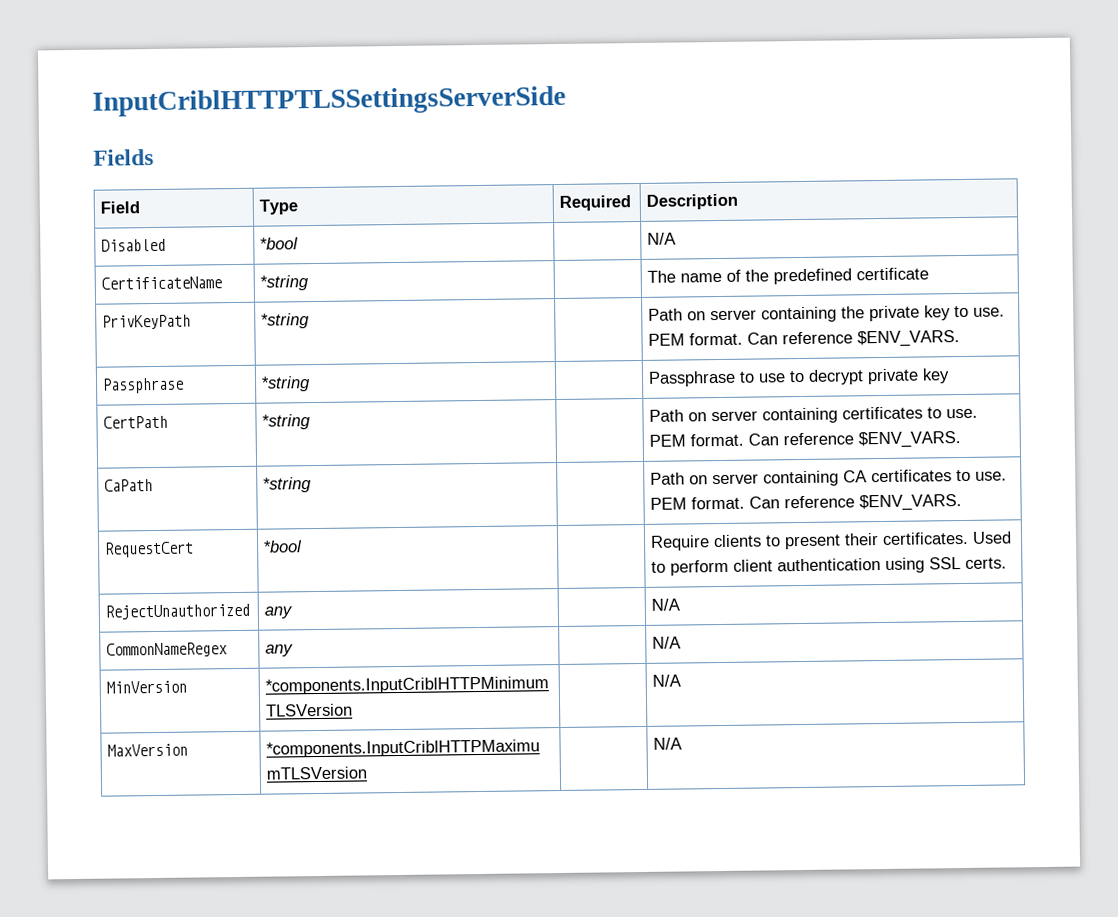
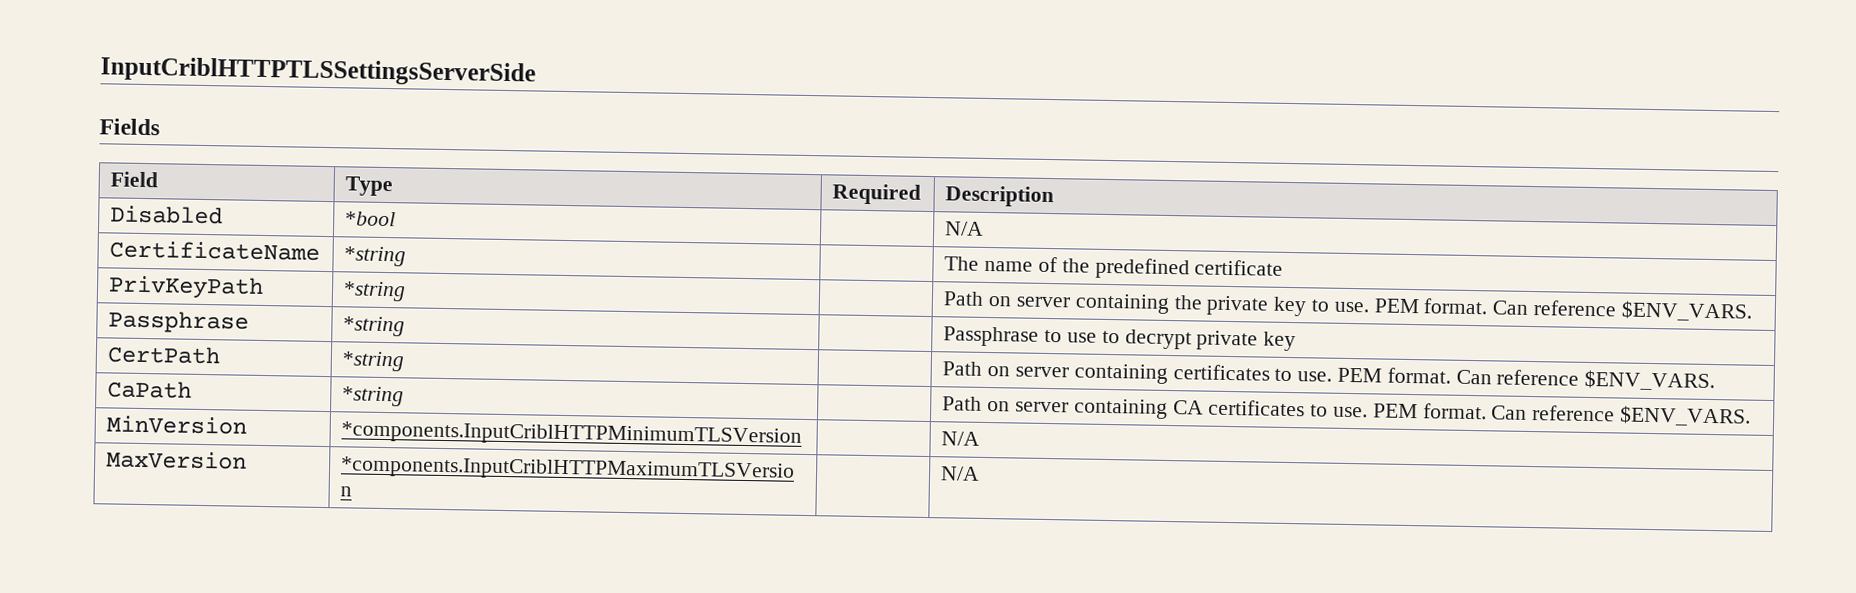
- RequestCert | *bool | | Require clients to present their certificates. Used to perform client authentication using SSL certs.
- RejectUnauthorized | any | | N/A
- CommonNameRegex | any | | N/A

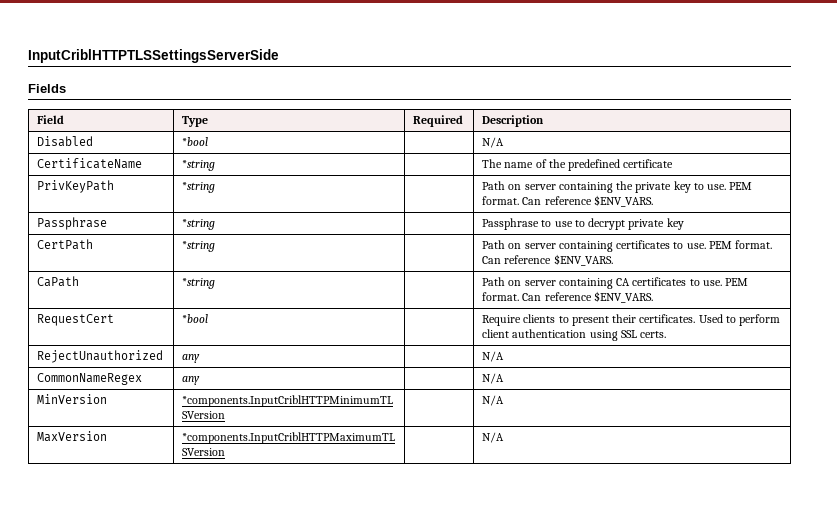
+ RequestCert | *bool | | Require clients to present their certificates. Used to perform client authentication using SSL certs.
+ RejectUnauthorized | any | | N/A
+ CommonNameRegex | any | | N/A

